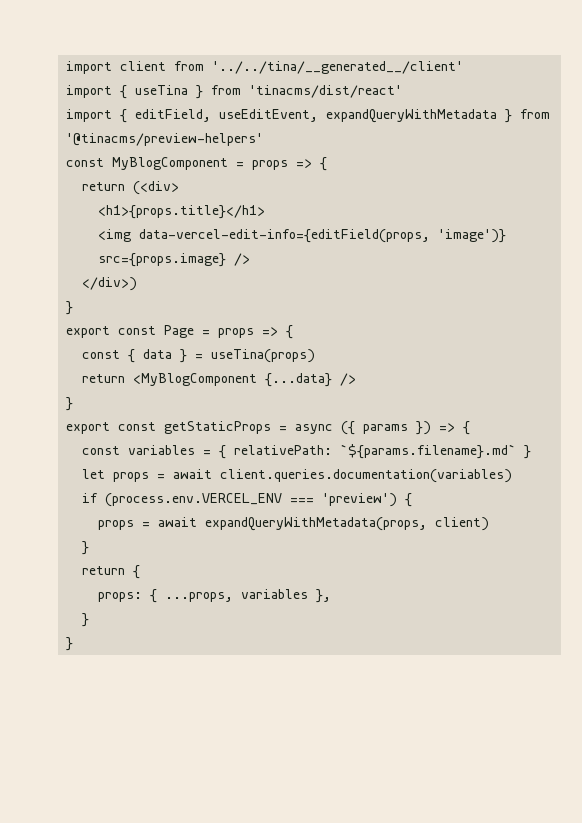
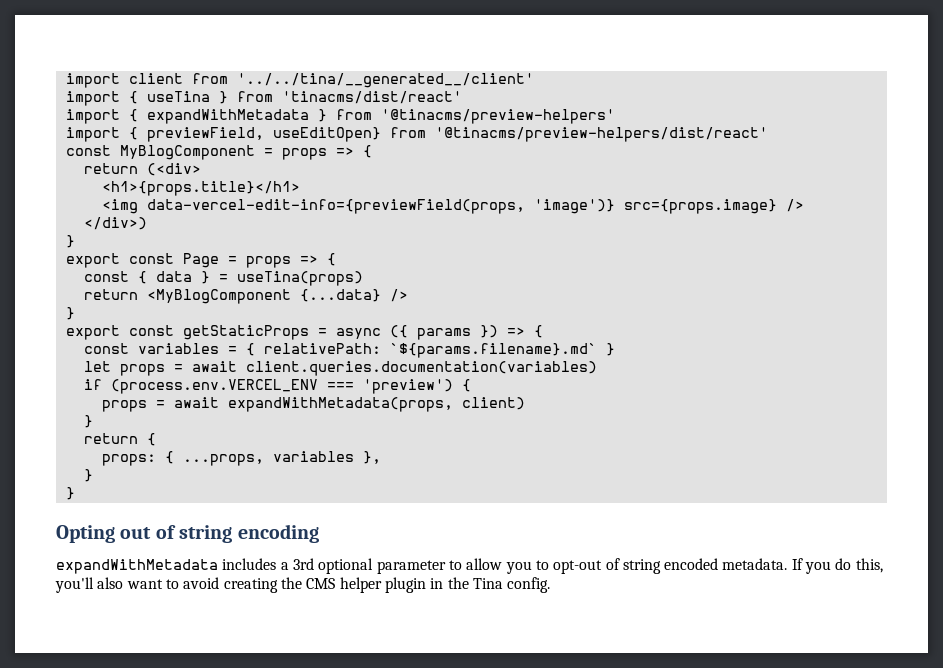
- import { editField, useEditEvent, expandQueryWithMetadata } from '@tinacms/preview-helpers'
+ import { expandWithMetadata } from '@tinacms/preview-helpers'
+ import { previewField, useEditOpen} from '@tinacms/preview-helpers/dist/react'
- <img data-vercel-edit-info={editField(props, 'image')} src={props.image} />
+ <img data-vercel-edit-info={previewField(props, 'image')} src={props.image} />
- props = await expandQueryWithMetadata(props, client)
+ props = await expandWithMetadata(props, client)
+ Opting out of string encoding
+ expandWithMetadata includes a 3rd optional parameter to allow you to opt-out of string encoded metadata. If you do this, you'll also want to avoid creating the CMS helper plugin in the Tina config.

